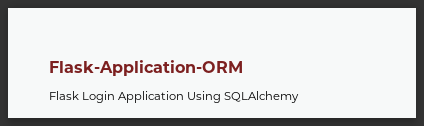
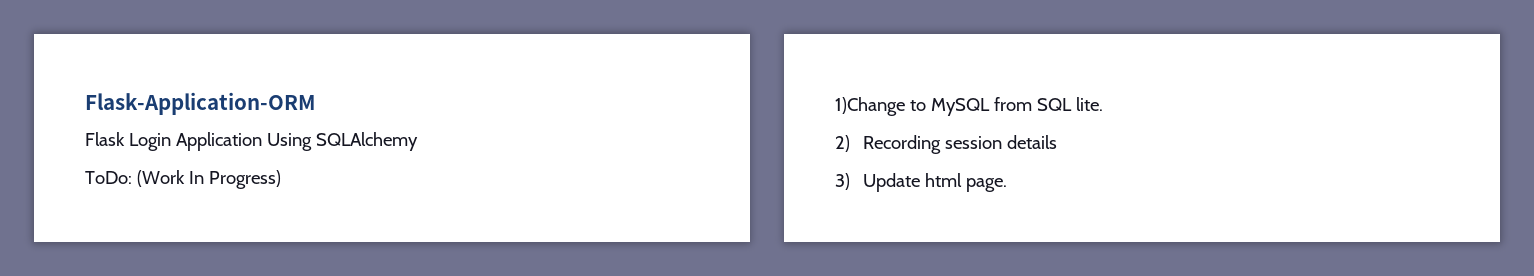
+ ToDo: (Work In Progress)
+ 1)Change to MySQL from SQL lite.
+ 2) Recording session details
+ 3) Update html page.

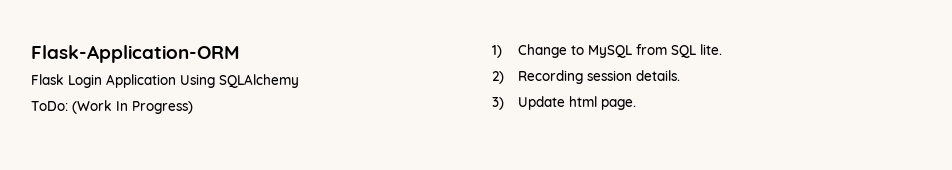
- 1)Change to MySQL from SQL lite.
+ 1) Change to MySQL from SQL lite.
- 2) Recording session details
+ 2) Recording session details.

